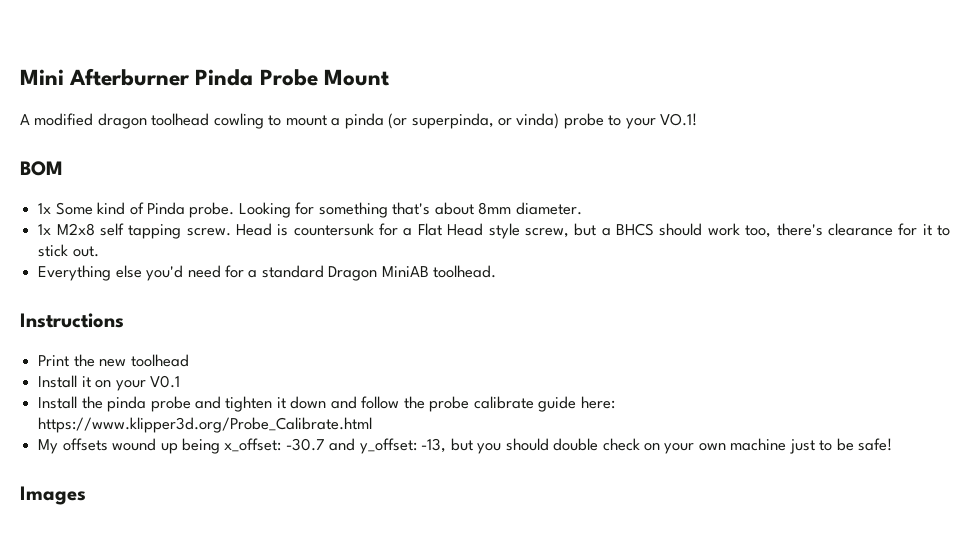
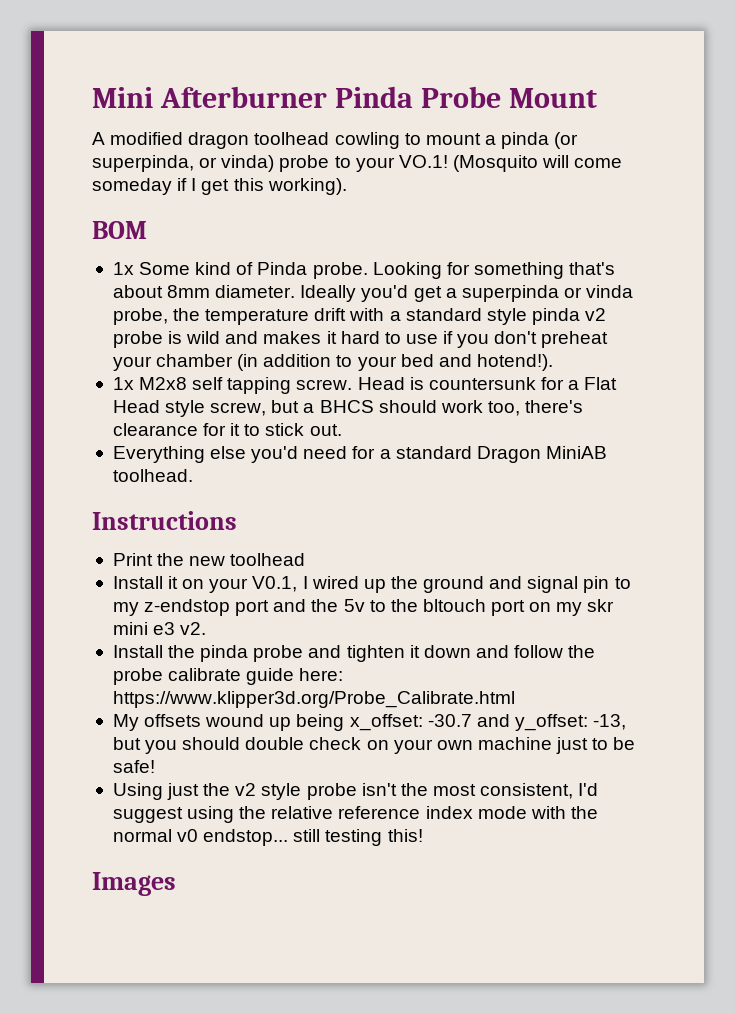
+ (Mosquito will come someday if I get this working).
+ Ideally you'd get a superpinda or vinda probe, the temperature drift with a standard style pinda v2 probe is wild and makes it hard to use if you don't preheat your chamber (in addition to your bed and hotend!).
- Install it on your V0.1
+ Install it on your V0.1, I wired up the ground and signal pin to my z-endstop port and the 5v to the bltouch port on my skr mini e3 v2.
+ Using just the v2 style probe isn't the most consistent, I'd suggest using the relative reference index mode with the normal v0 endstop... still testing this!

